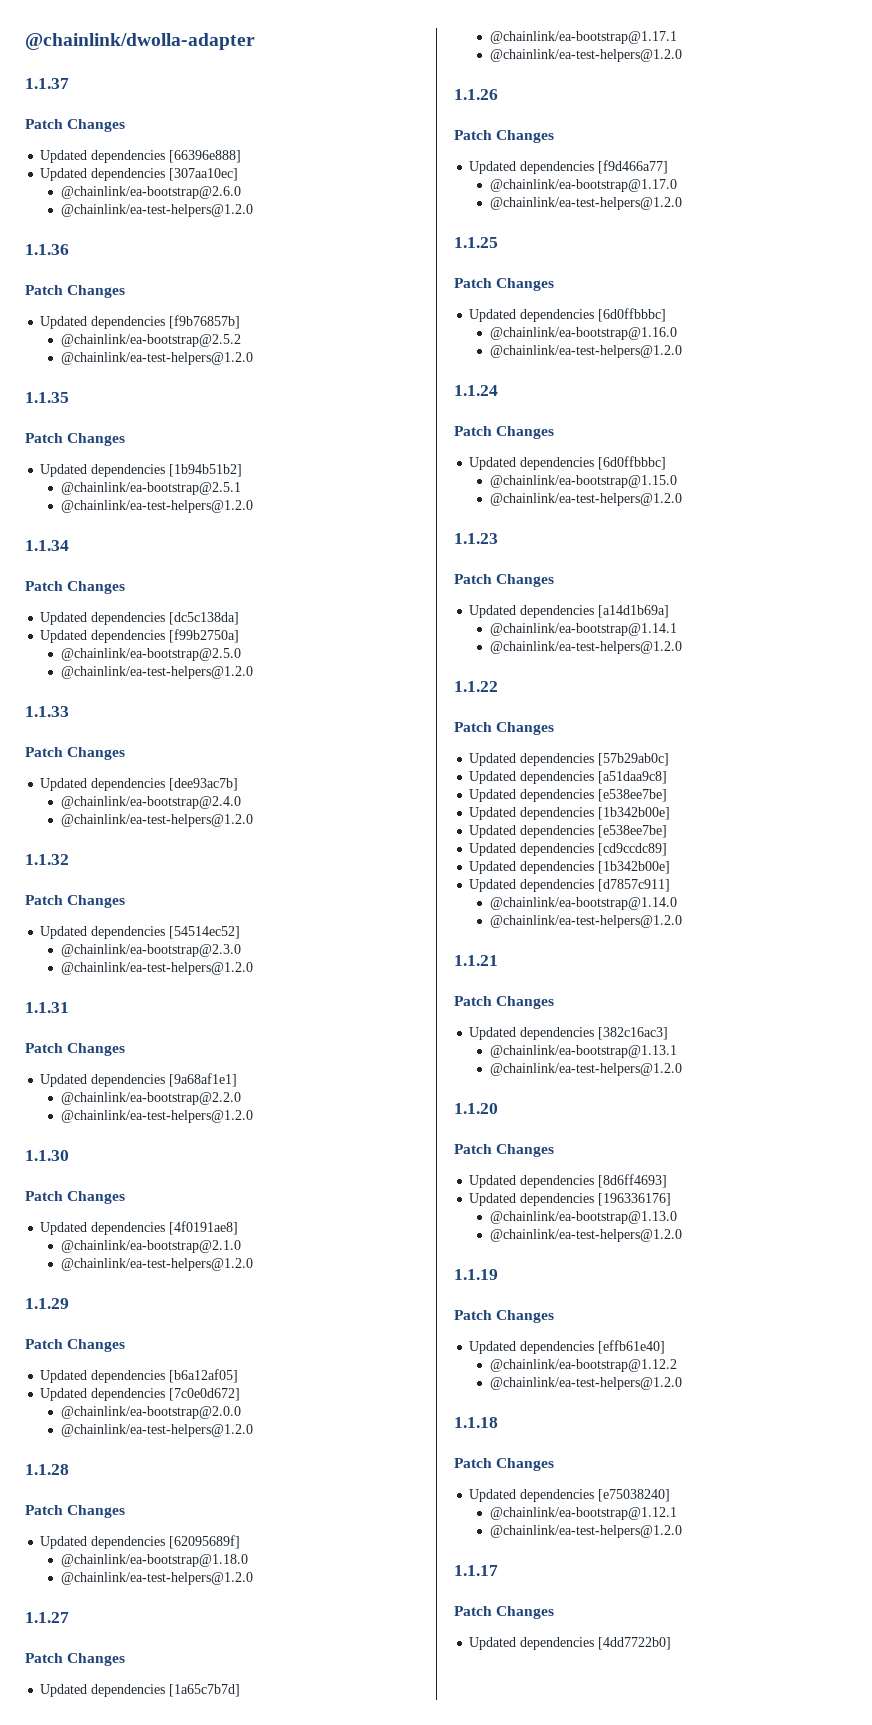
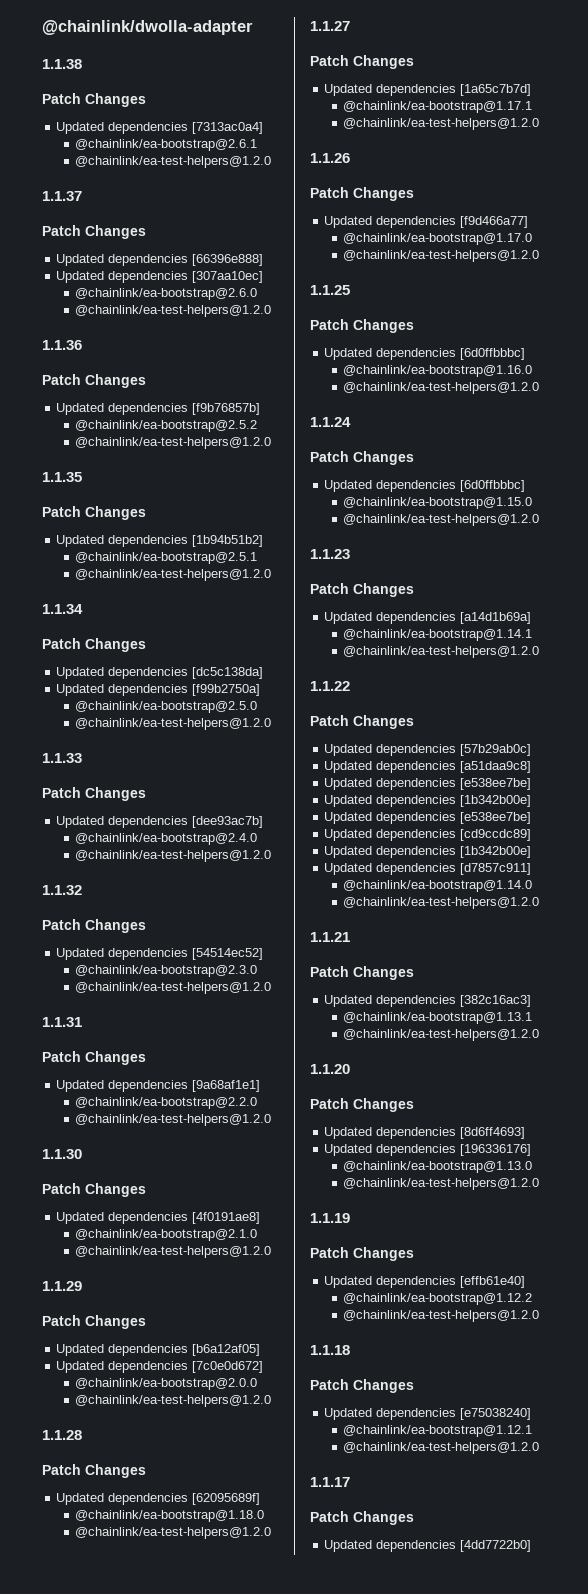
+ 1.1.38
+ Patch Changes
+ Updated dependencies [7313ac0a4]
+ @chainlink/ea-bootstrap@2.6.1
+ @chainlink/ea-test-helpers@1.2.0

